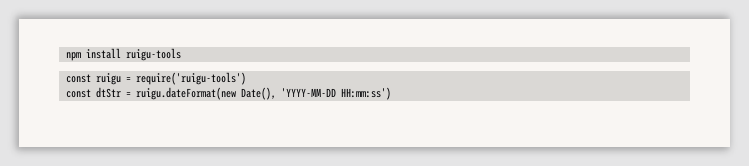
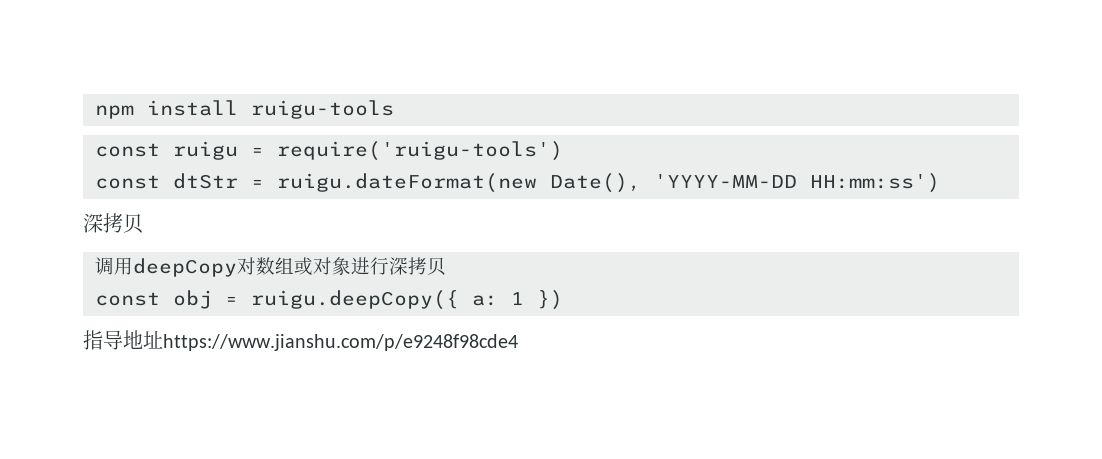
  const dtStr = ruigu.dateFormat(new Date(), 'YYYY-MM-DD HH:mm:ss')
+ 深拷贝
+ 调用deepCopy对数组或对象进行深拷贝
+ const obj = ruigu.deepCopy({ a: 1 })
+ 指导地址https://www.jianshu.com/p/e9248f98cde4

